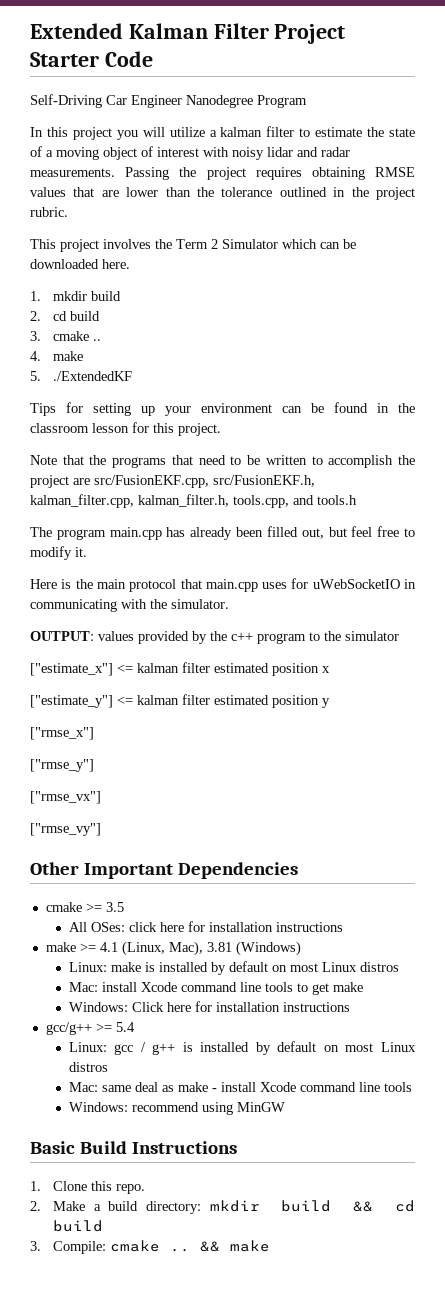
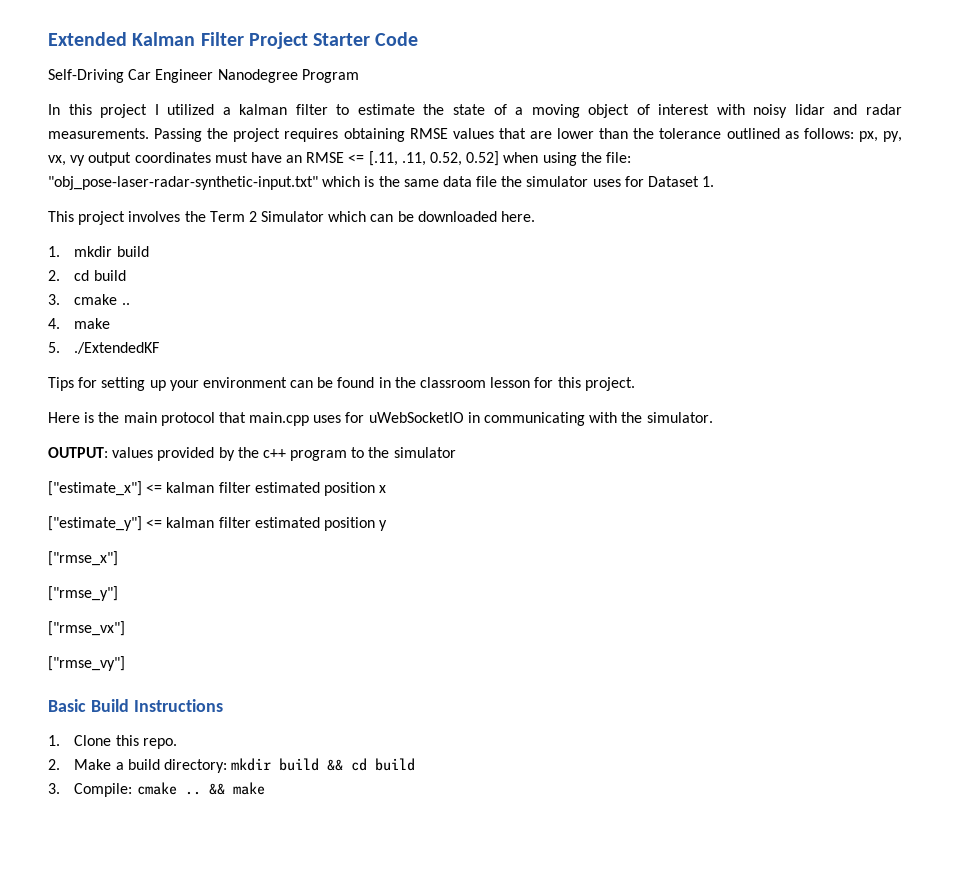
- In this project you will utilize a kalman filter to estimate the state of a moving object of interest with noisy lidar and radar measurements.
+ In this project I utilized a kalman filter to estimate the state of a moving object of interest with noisy lidar and radar measurements.
- Passing the project requires obtaining RMSE values that are lower than the tolerance outlined in the project rubric.
+ Passing the project requires obtaining RMSE values that are lower than the tolerance outlined as follows: px, py, vx, vy output coordinates must have an RMSE <= [.11, .11, 0.52, 0.52] when using the file: "obj_pose-laser-radar-synthetic-input.txt" which is the same data file the simulator uses for Dataset 1.
- Note that the programs that need to be written to accomplish the project are src/FusionEKF.cpp, src/FusionEKF.h, kalman_filter.cpp, kalman_filter.h, tools.cpp, and tools.h
- The program main.cpp has already been filled out, but feel free to modify it.
- Other Important Dependencies
- cmake >= 3.5
- All OSes: click here for installation instructions
- make >= 4.1 (Linux, Mac), 3.81 (Windows)
- Linux: make is installed by default on most Linux distros
- Mac: install Xcode command line tools to get make
- Windows: Click here for installation instructions
- gcc/g++ >= 5.4
- Linux: gcc / g++ is installed by default on most Linux distros
- Mac: same deal as make - install Xcode command line tools
- Windows: recommend using MinGW

